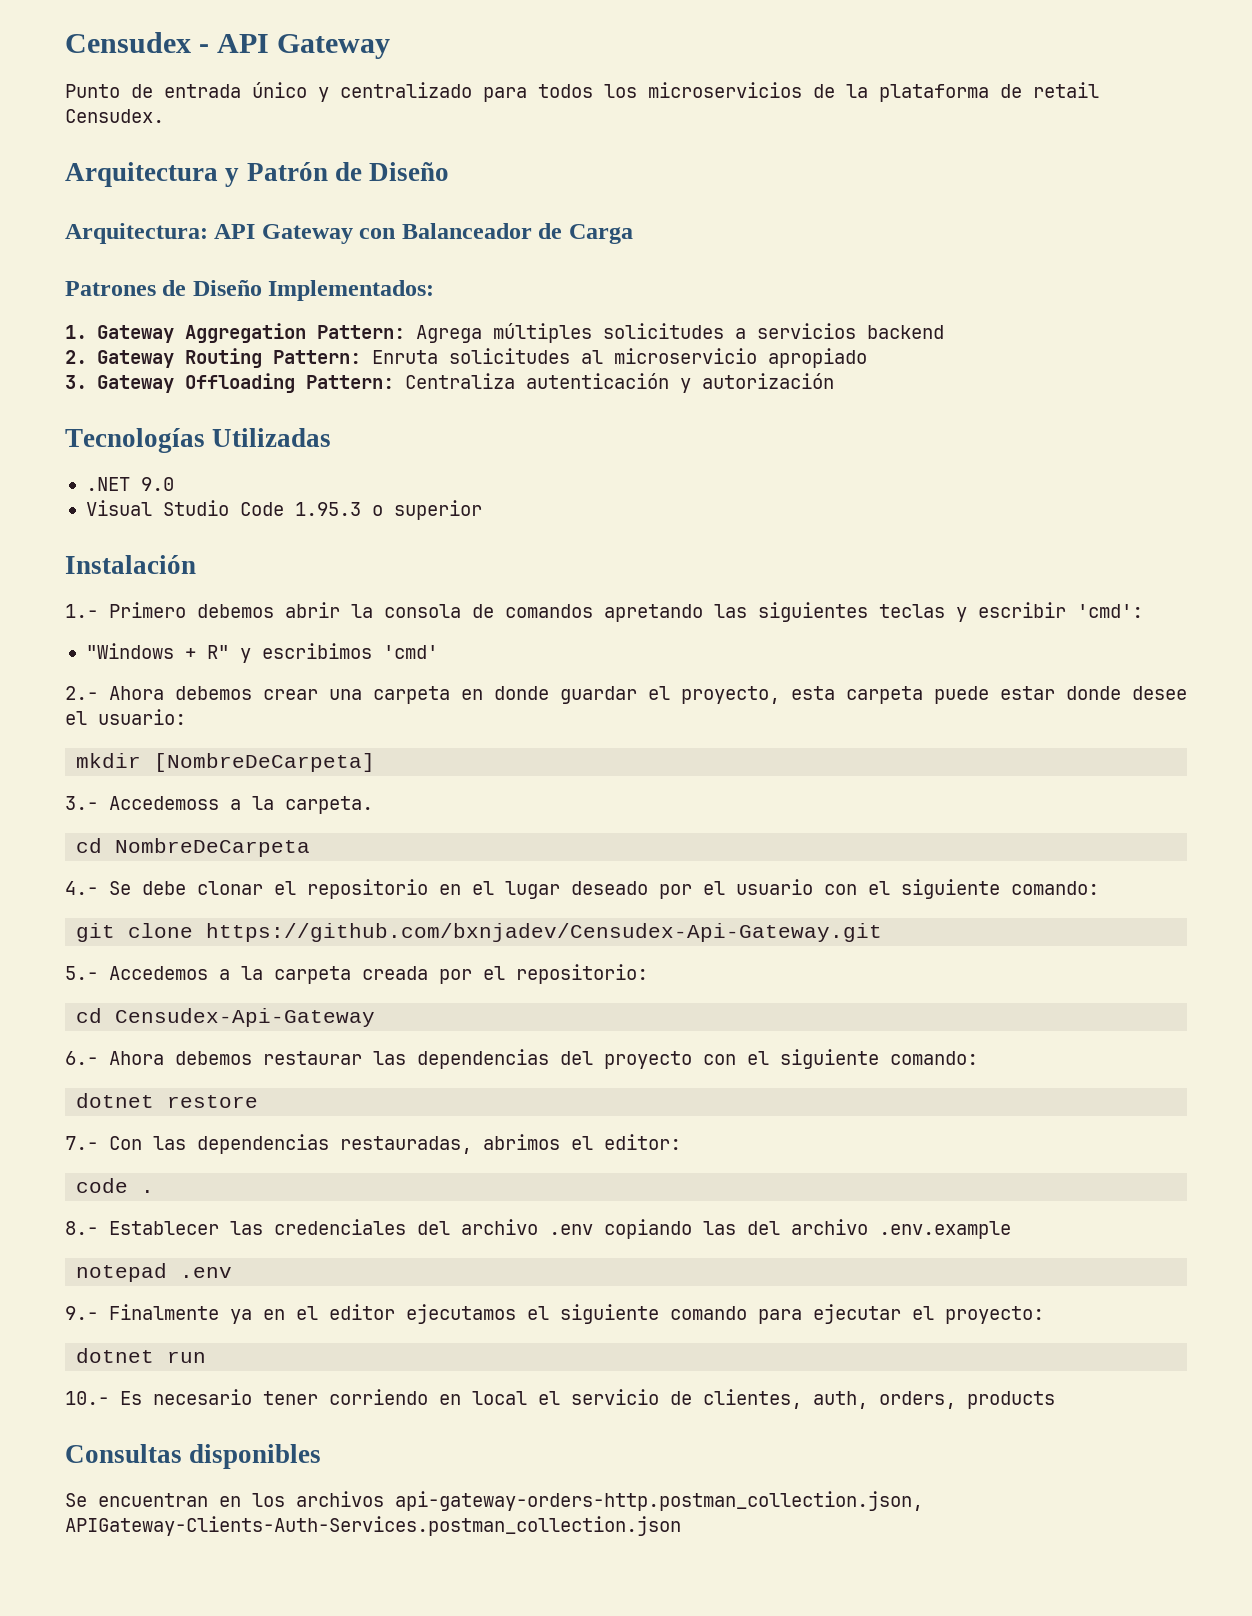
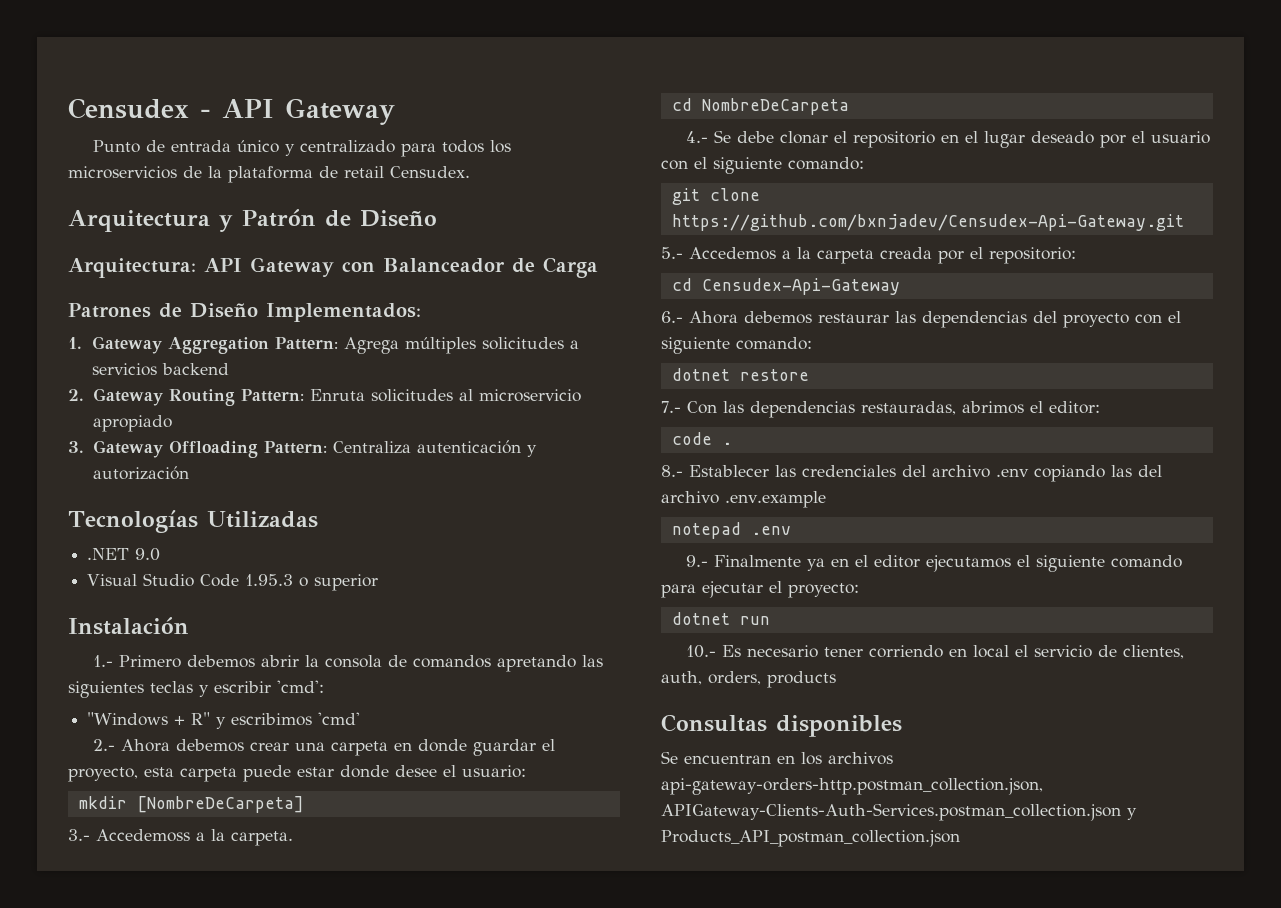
- Se encuentran en los archivos api-gateway-orders-http.postman_collection.json, APIGateway-Clients-Auth-Services.postman_collection.json
+ Se encuentran en los archivos api-gateway-orders-http.postman_collection.json, APIGateway-Clients-Auth-Services.postman_collection.json y Products_API_postman_collection.json

